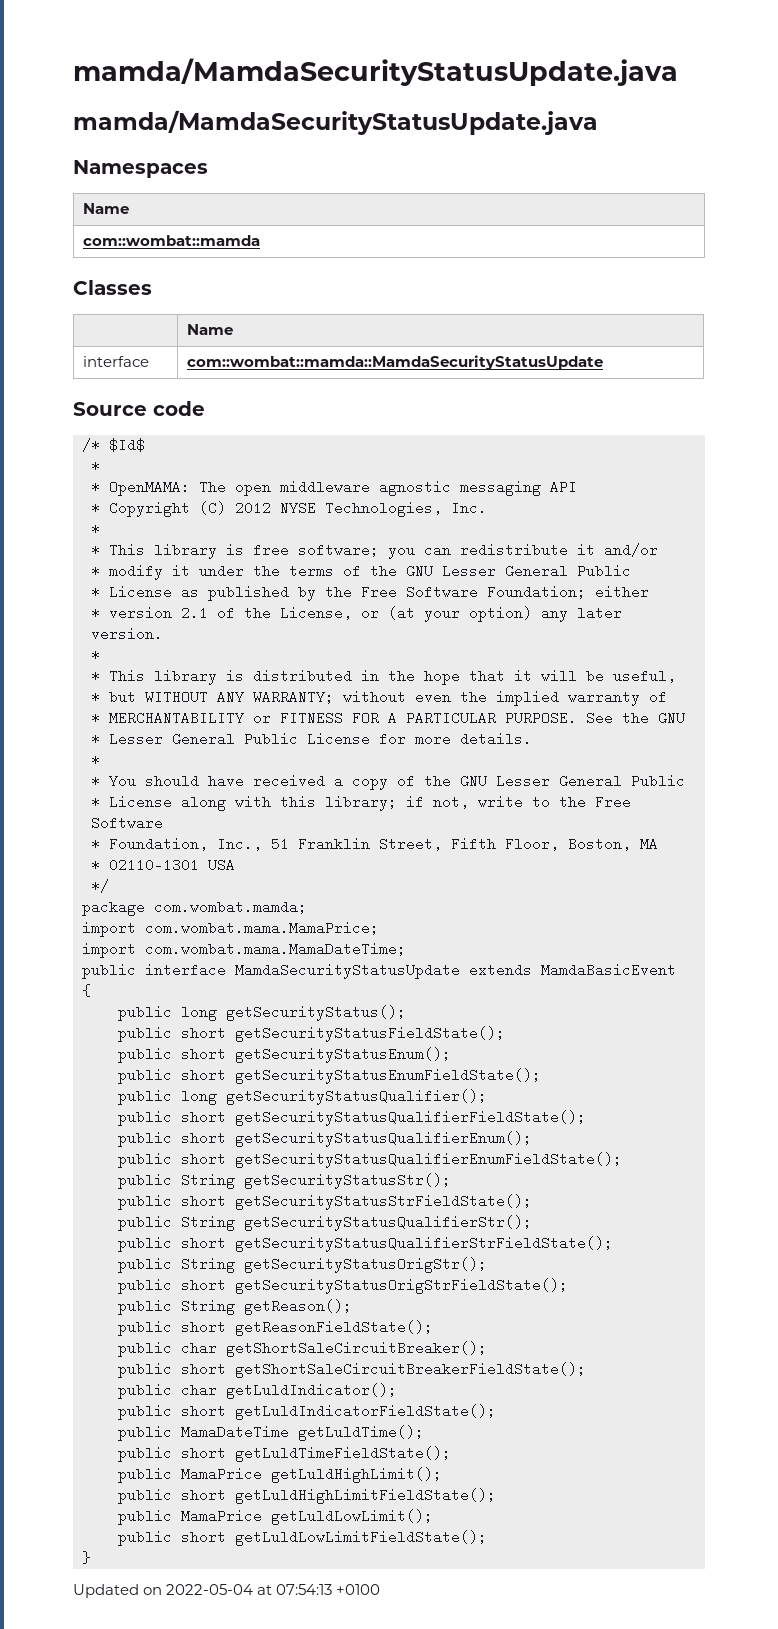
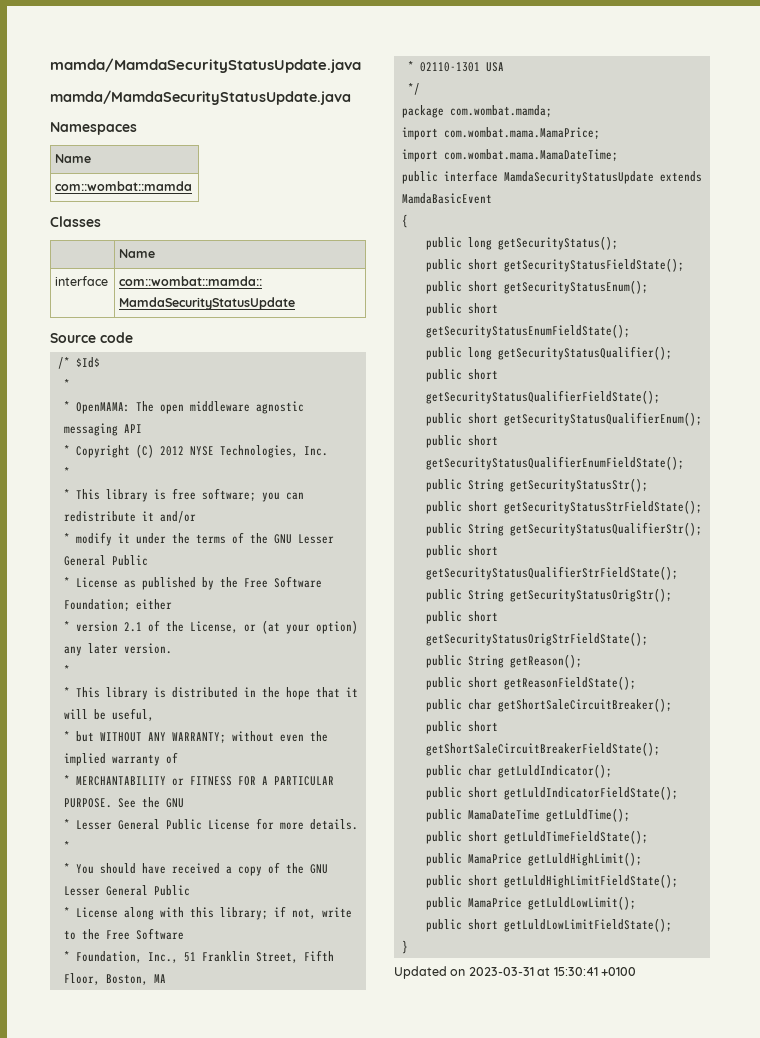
- Updated on 2022-05-04 at 07:54:13 +0100
+ Updated on 2023-03-31 at 15:30:41 +0100

